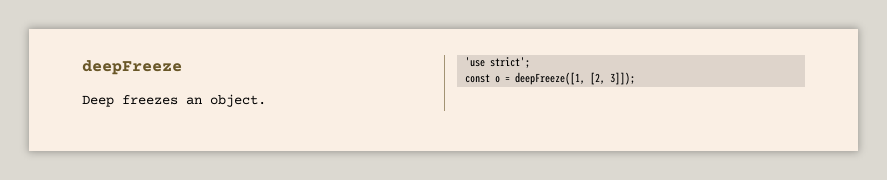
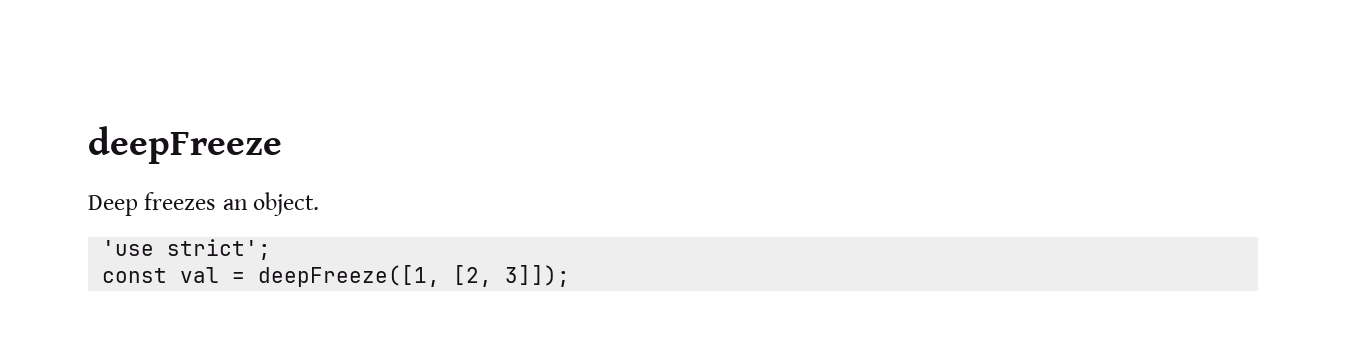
- const o = deepFreeze([1, [2, 3]]);
+ const val = deepFreeze([1, [2, 3]]);

